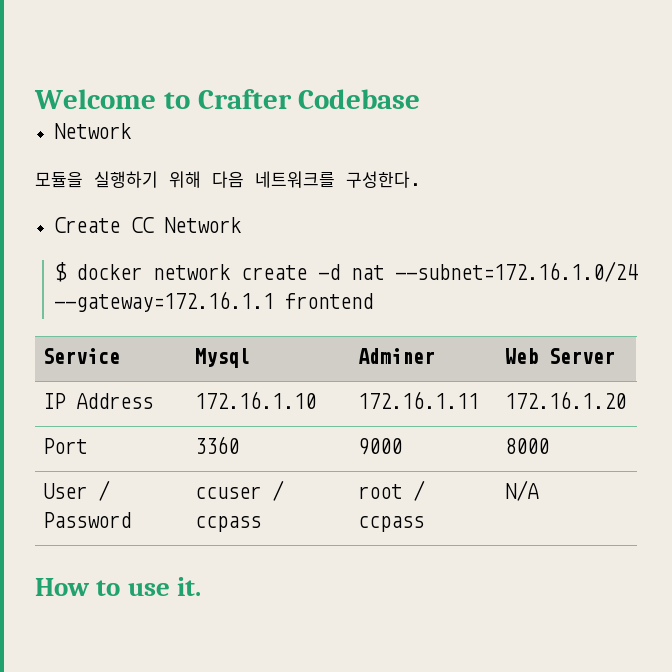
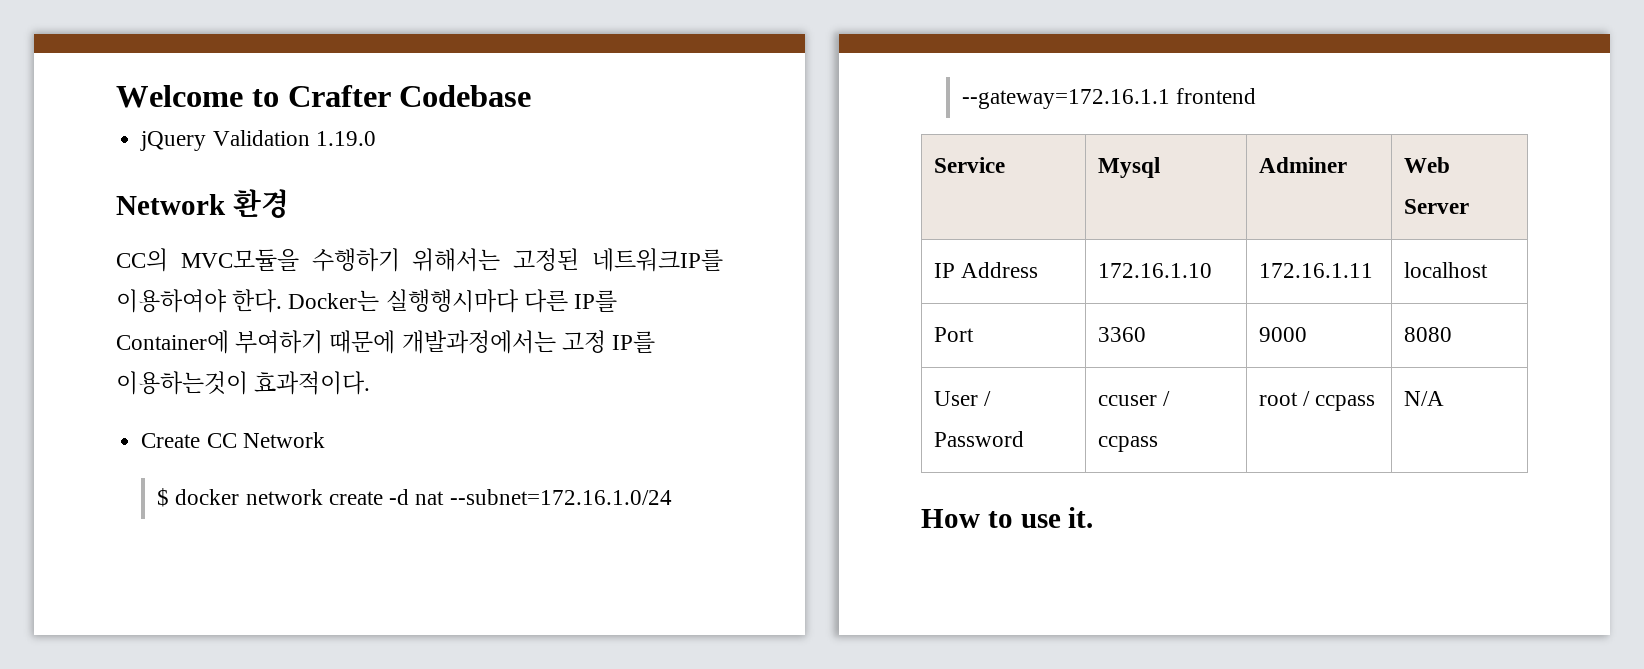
  Welcome to Crafter Codebase
- Network
- 모듈을 실행하기 위해 다음 네트워크를 구성한다.
+ jQuery Validation 1.19.0
+ Network 환경
+ CC의 MVC모듈을 수행하기 위해서는 고정된 네트워크IP를 이용하여야 한다. Docker는 실행행시마다 다른 IP를 Container에 부여하기 때문에 개발과정에서는 고정 IP를 이용하는것이 효과적이다.
- IP Address | 172.16.1.10 | 172.16.1.11 | 172.16.1.20
+ IP Address | 172.16.1.10 | 172.16.1.11 | localhost
- Port | 3360 | 9000 | 8000
+ Port | 3360 | 9000 | 8080

